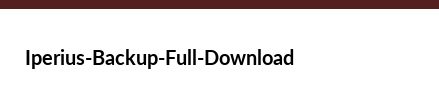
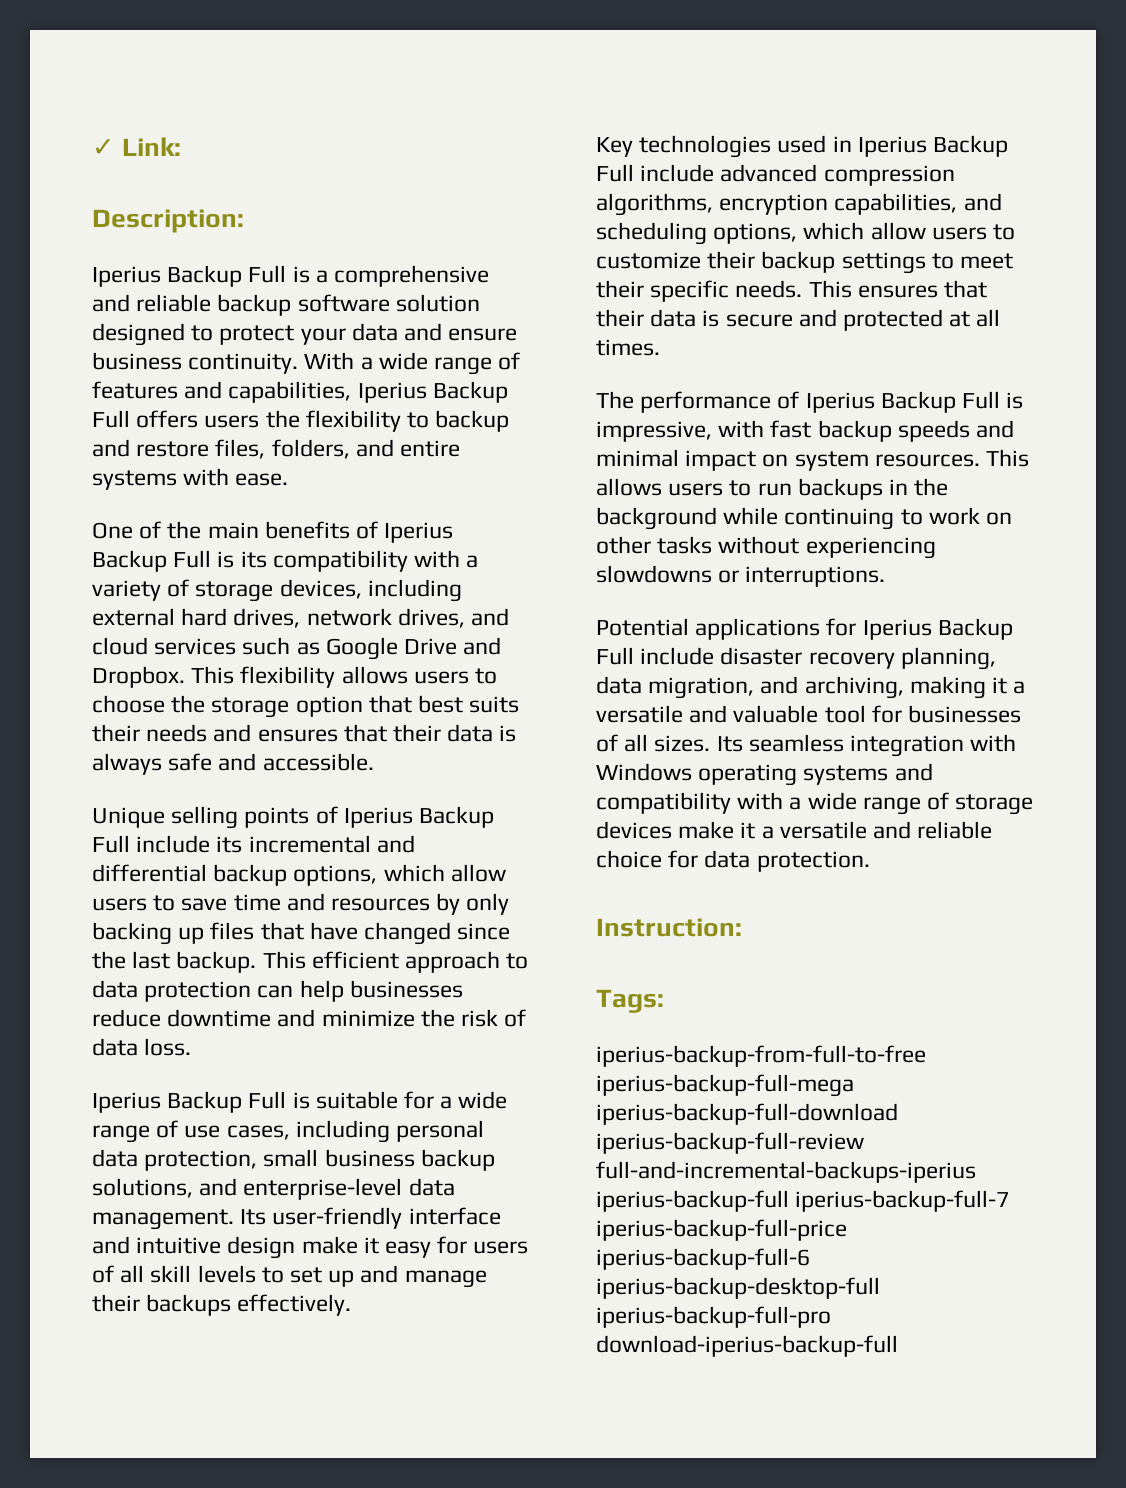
- Iperius-Backup-Full-Download
+ ✓ Link:
+ Description:
+ Iperius Backup Full is a comprehensive and reliable backup software solution designed to protect your data and ensure business continuity. With a wide range of features and capabilities, Iperius Backup Full offers users the flexibility to backup and restore files, folders, and entire systems with ease.
+ One of the main benefits of Iperius Backup Full is its compatibility with a variety of storage devices, including external hard drives, network drives, and cloud services such as Google Drive and Dropbox. This flexibility allows users to choose the storage option that best suits their needs and ensures that their data is always safe and accessible.
+ Unique selling points of Iperius Backup Full include its incremental and differential backup options, which allow users to save time and resources by only backing up files that have changed since the last backup. This efficient approach to data protection can help businesses reduce downtime and minimize the risk of data loss.
+ Iperius Backup Full is suitable for a wide range of use cases, including personal data protection, small business backup solutions, and enterprise-level data management. Its user-friendly interface and intuitive design make it easy for users of all skill levels to set up and manage their backups effectively.
+ Key technologies used in Iperius Backup Full include advanced compression algorithms, encryption capabilities, and scheduling options, which allow users to customize their backup settings to meet their specific needs. This ensures that their data is secure and protected at all times.
+ The performance of Iperius Backup Full is impressive, with fast backup speeds and minimal impact on system resources. This allows users to run backups in the background while continuing to work on other tasks without experiencing slowdowns or interruptions.
+ Potential applications for Iperius Backup Full include disaster recovery planning, data migration, and archiving, making it a versatile and valuable tool for businesses of all sizes. Its seamless integration with Windows operating systems and compatibility with a wide range of storage devices make it a versatile and reliable choice for data protection.
+ Instruction:
+ Tags:
+ iperius-backup-from-full-to-free iperius-backup-full-mega iperius-backup-full-download iperius-backup-full-review full-and-incremental-backups-iperius iperius-backup-full iperius-backup-full-7 iperius-backup-full-price iperius-backup-full-6 iperius-backup-desktop-full iperius-backup-full-pro download-iperius-backup-full

